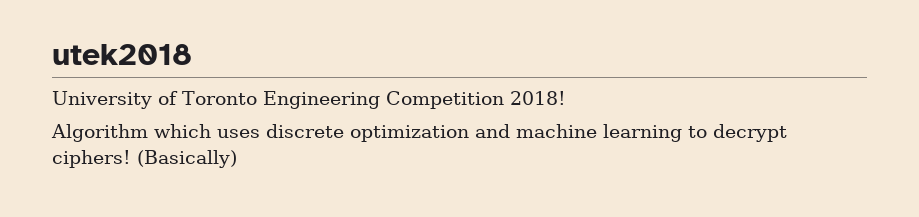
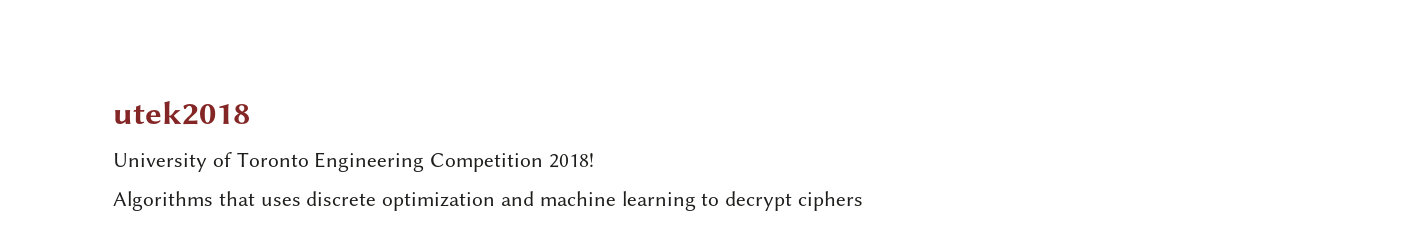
- Algorithm which uses discrete optimization and machine learning to decrypt ciphers! (Basically)
+ Algorithms that uses discrete optimization and machine learning to decrypt ciphers

